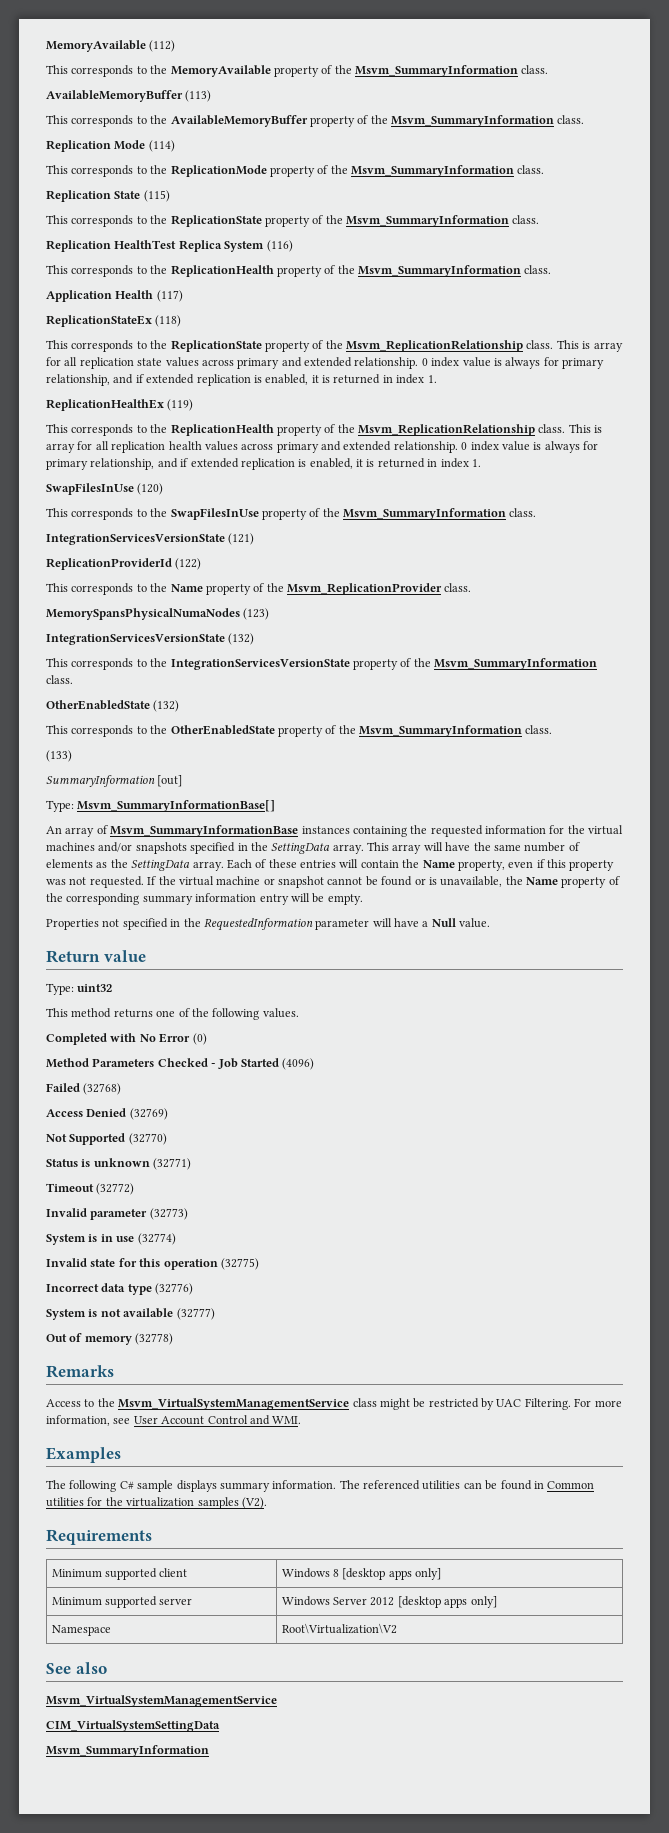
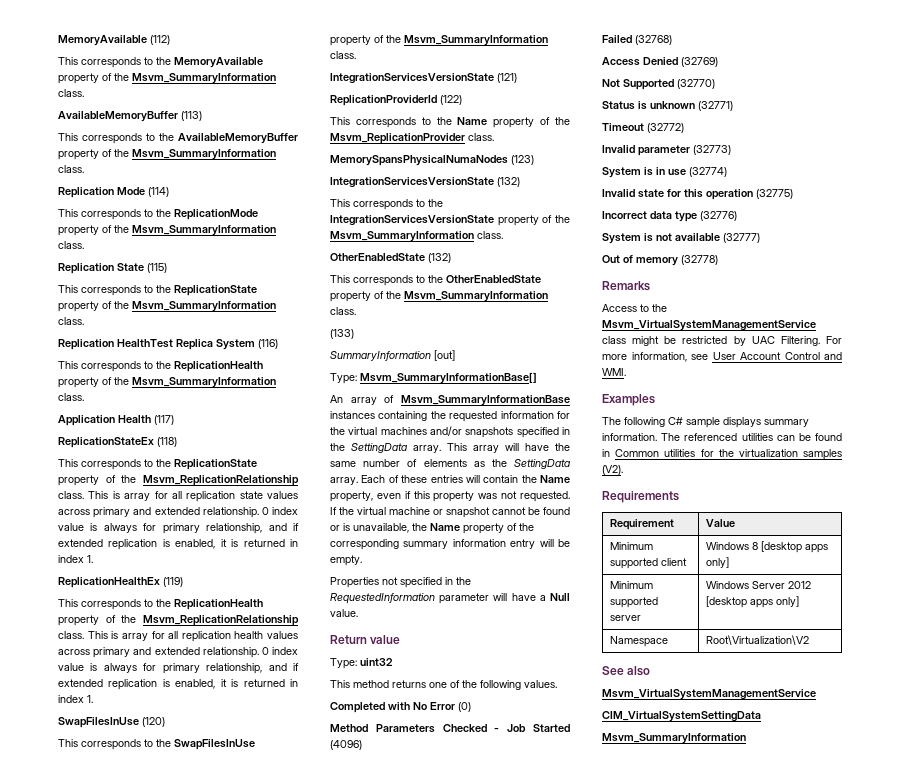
+ Requirement | Value

